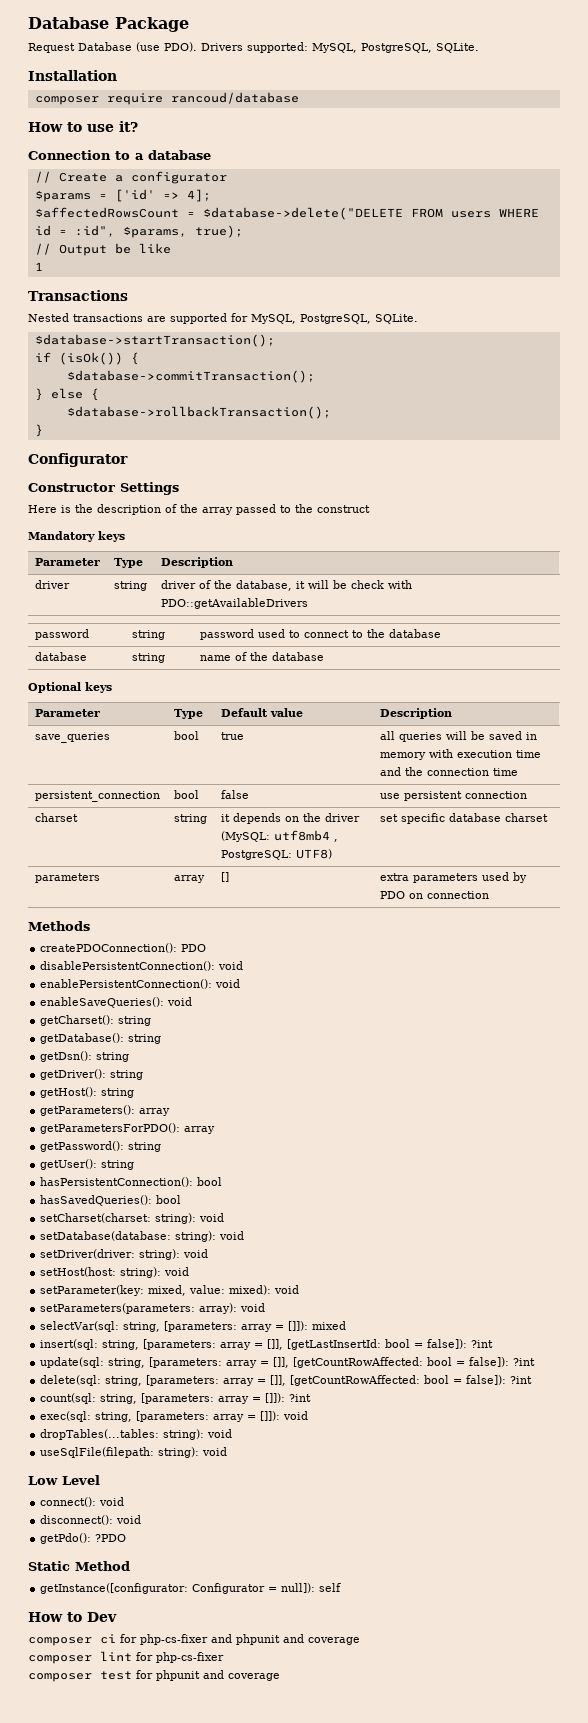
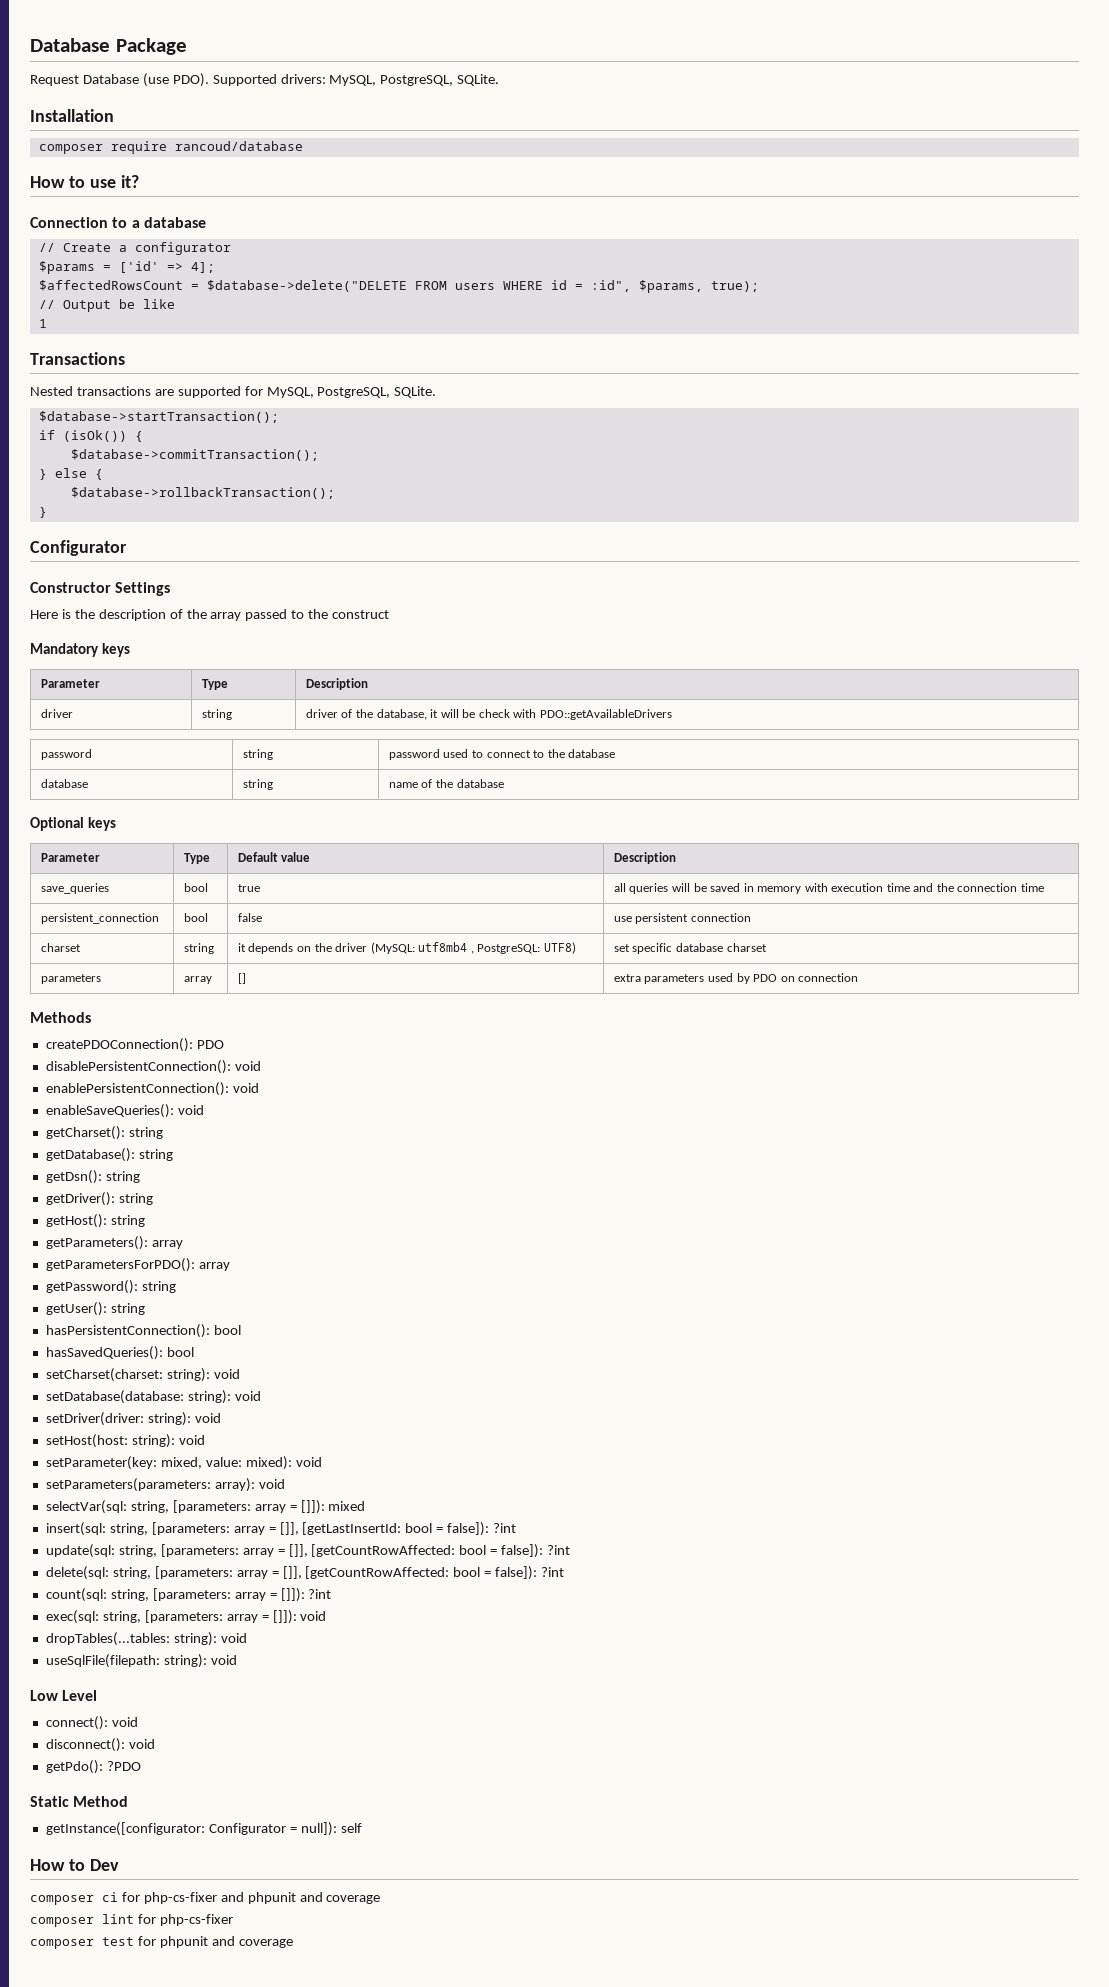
- Drivers supported: MySQL, PostgreSQL, SQLite.
+ Supported drivers: MySQL, PostgreSQL, SQLite.

